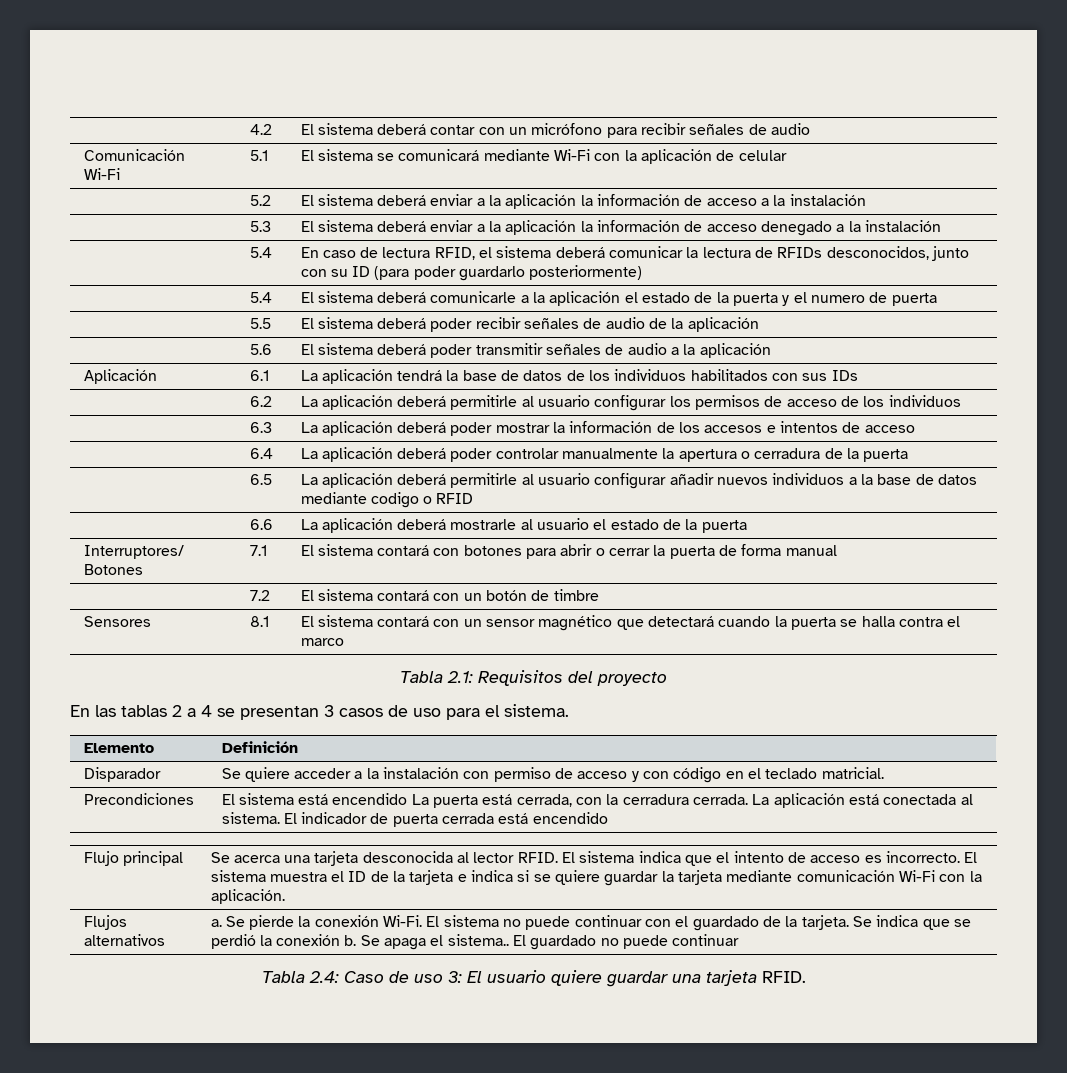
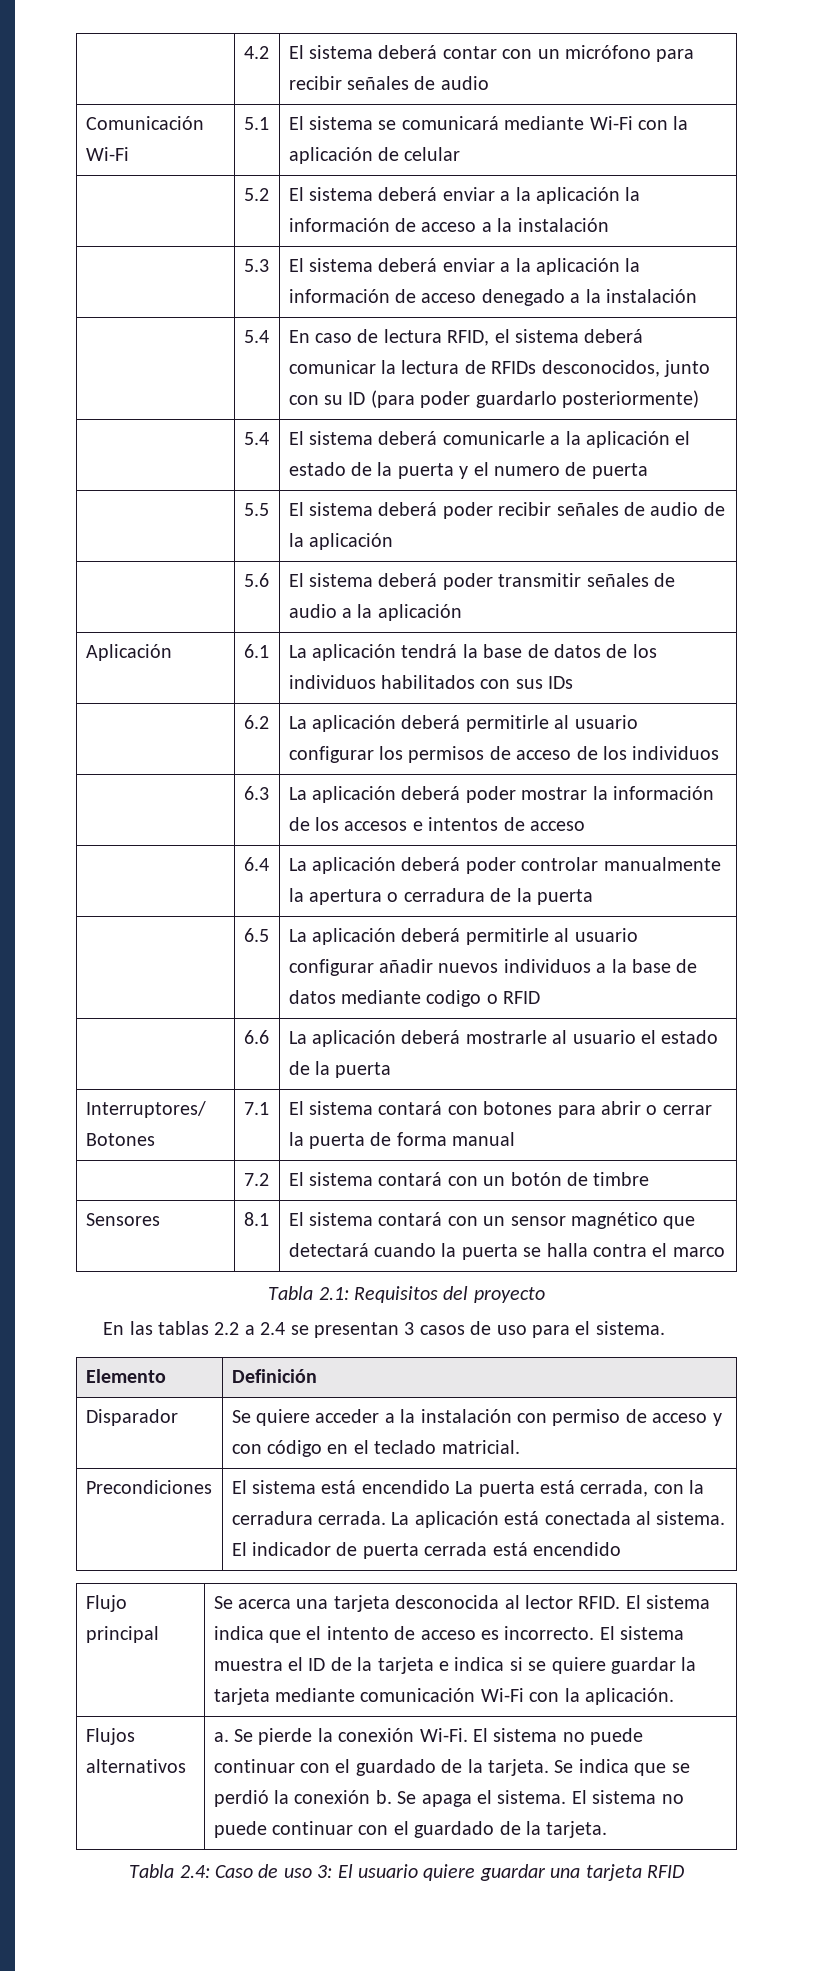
- En las tablas 2 a 4 se presentan 3 casos de uso para el sistema.
+ En las tablas 2.2 a 2.4 se presentan 3 casos de uso para el sistema.
- Se apaga el sistema.. El guardado no puede continuar
+ Se apaga el sistema. El sistema no puede continuar con el guardado de la tarjeta.
- Tabla 2.4: Caso de uso 3: El usuario quiere guardar una tarjeta RFID.
+ Tabla 2.4: Caso de uso 3: El usuario quiere guardar una tarjeta RFID

